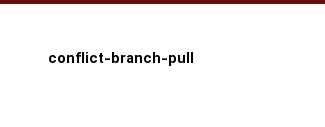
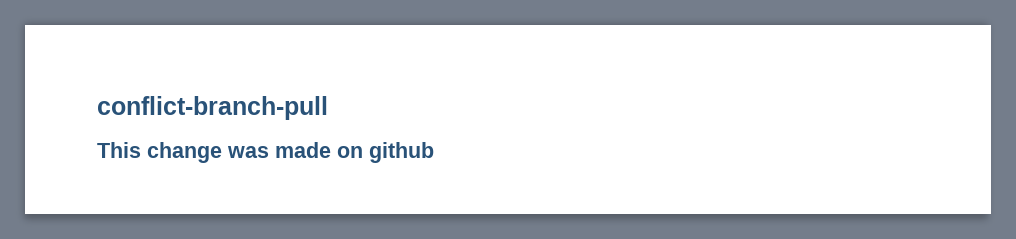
+ This change was made on github

